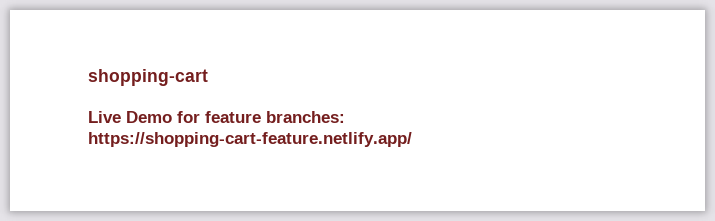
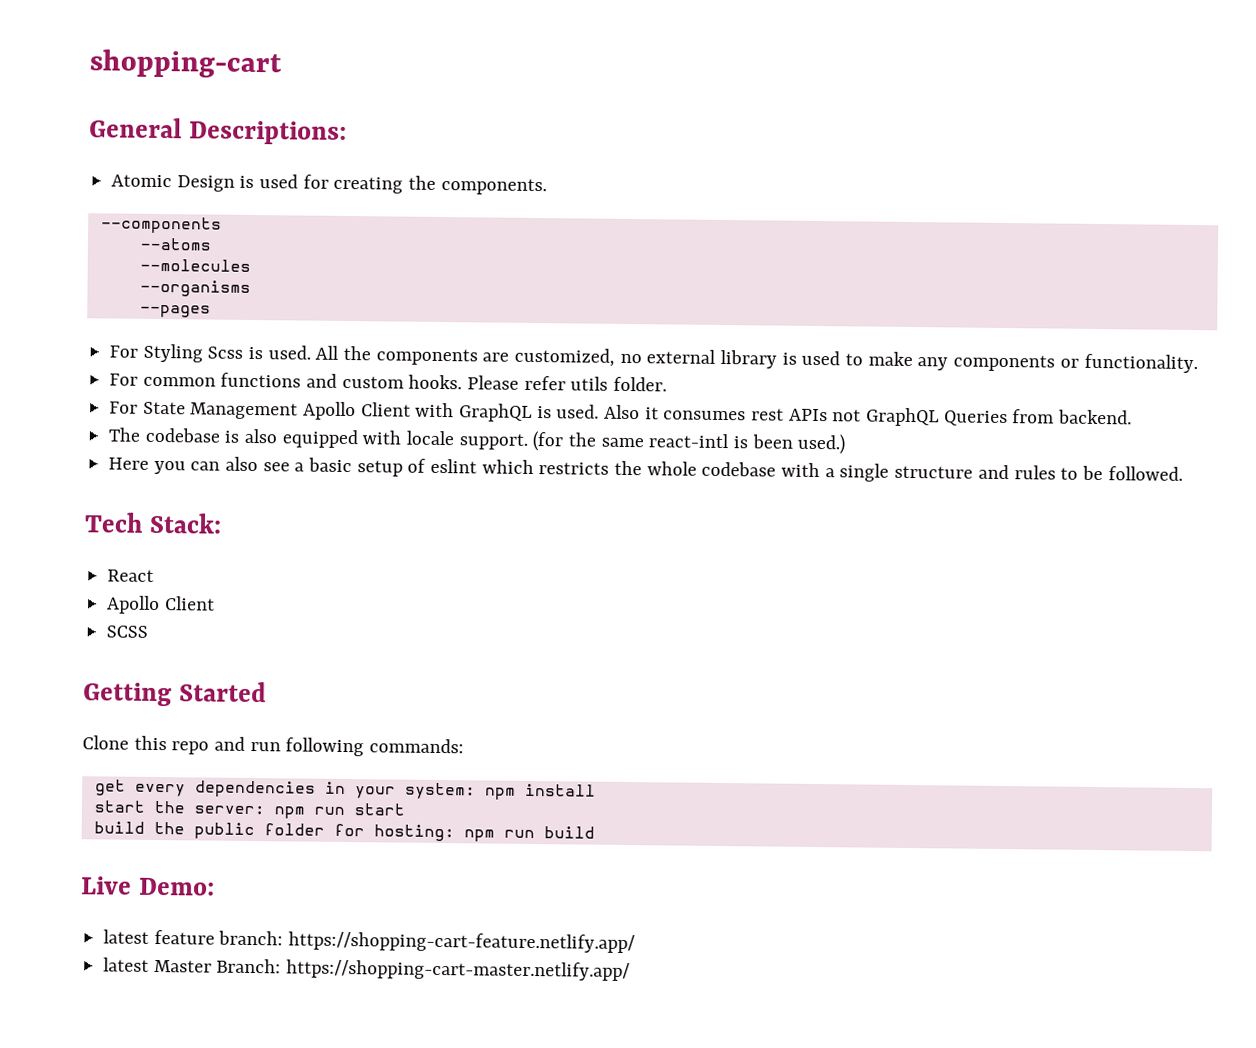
- Live Demo for feature branches: https://shopping-cart-feature.netlify.app/
+ General Descriptions:
+ Atomic Design is used for creating the components.
+ --components
+ --atoms
+ --molecules
+ --organisms
+ --pages
+ For Styling Scss is used. All the components are customized, no external library is used to make any components or functionality.
+ For common functions and custom hooks. Please refer utils folder.
+ For State Management Apollo Client with GraphQL is used. Also it consumes rest APIs not GraphQL Queries from backend.
+ The codebase is also equipped with locale support. (for the same react-intl is been used.)
+ Here you can also see a basic setup of eslint which restricts the whole codebase with a single structure and rules to be followed.
+ Tech Stack:
+ React
+ Apollo Client
+ SCSS
+ Getting Started
+ Clone this repo and run following commands:
+ get every dependencies in your system: npm install
+ start the server: npm run start
+ build the public folder for hosting: npm run build
+ Live Demo:
+ latest feature branch: https://shopping-cart-feature.netlify.app/
+ latest Master Branch: https://shopping-cart-master.netlify.app/

